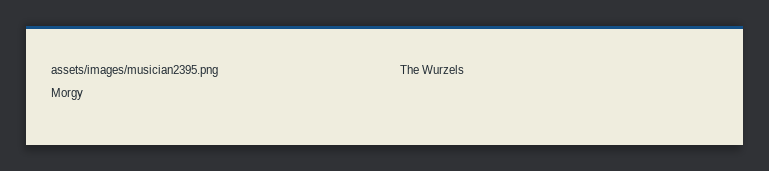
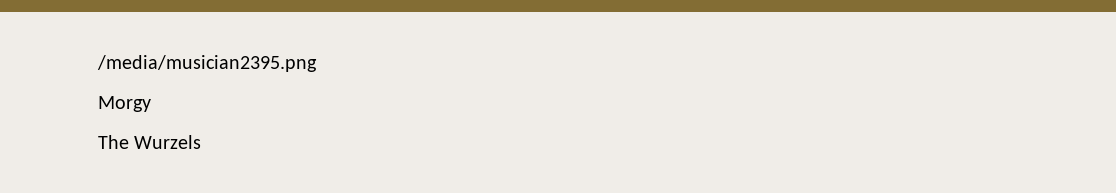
- assets/images/musician2395.png
+ /media/musician2395.png

